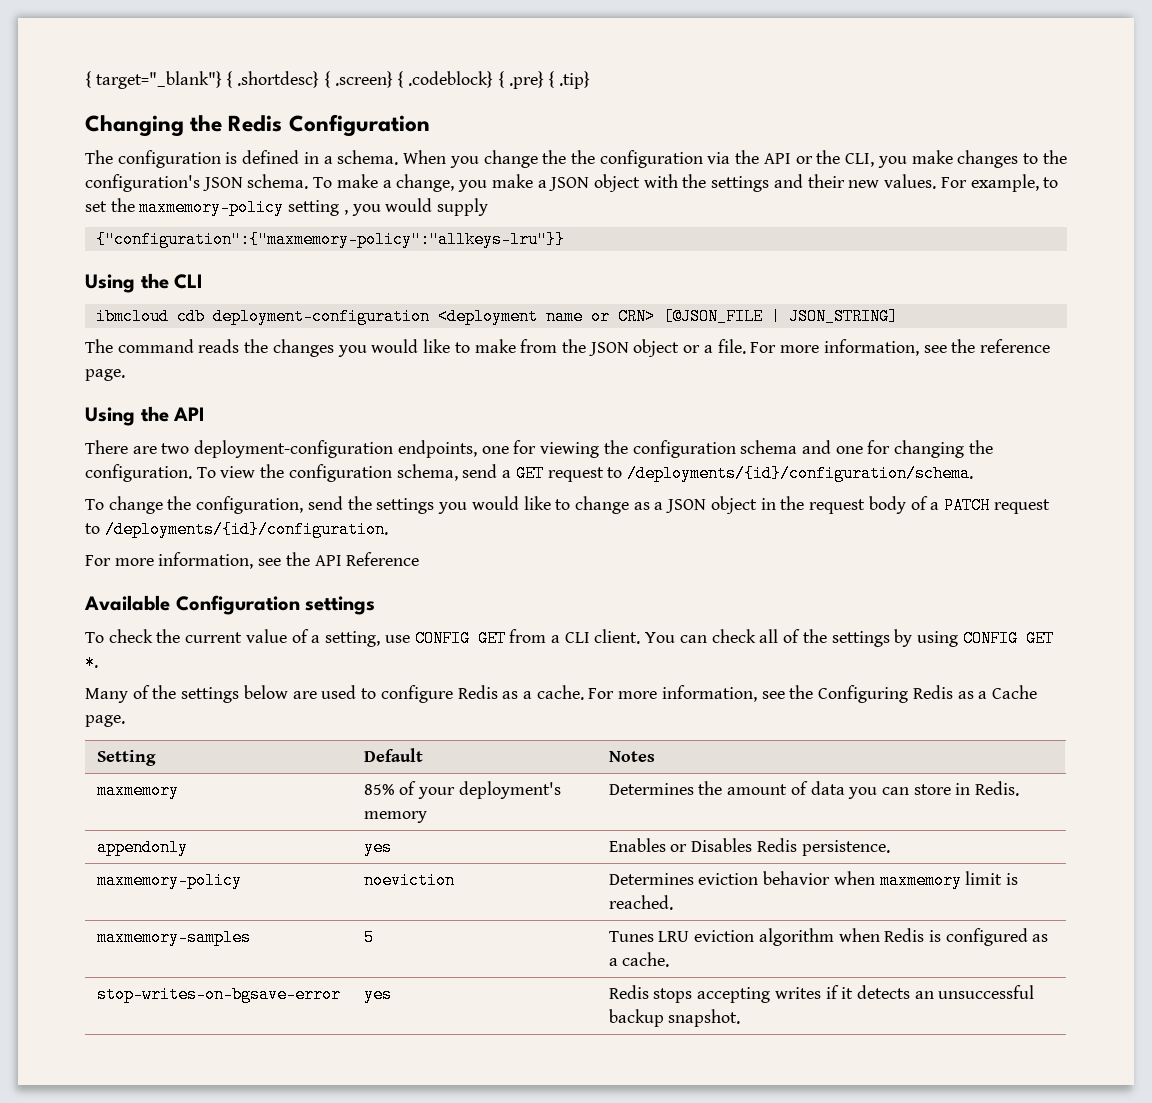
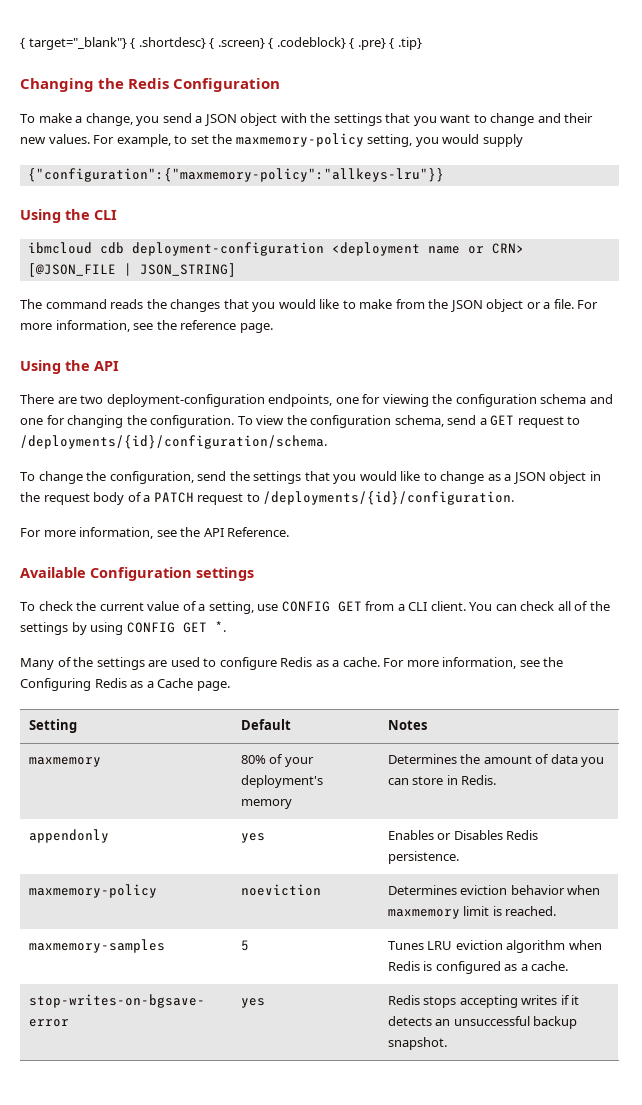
- The configuration is defined in a schema. When you change the the configuration via the API or the CLI, you make changes to the configuration's JSON schema. To make a change, you make a JSON object with the settings and their new values.
+ To make a change, you send a JSON object with the settings that you want to change and their new values.
- For example, to set the maxmemory-policy setting , you would supply
+ For example, to set the maxmemory-policy setting, you would supply
- The command reads the changes you would like to make from the JSON object or a file.
+ The command reads the changes that you would like to make from the JSON object or a file.
- To change the configuration, send the settings you would like to change as a JSON object in the request body of a PATCH request to /deployments/{id}/configuration.
+ To change the configuration, send the settings that you would like to change as a JSON object in the request body of a PATCH request to /deployments/{id}/configuration.
- For more information, see the API Reference
+ For more information, see the API Reference.
- Many of the settings below are used to configure Redis as a cache.
+ Many of the settings are used to configure Redis as a cache.
- maxmemory | 85% of your deployment's memory | Determines the amount of data you can store in Redis.
+ maxmemory | 80% of your deployment's memory | Determines the amount of data you can store in Redis.

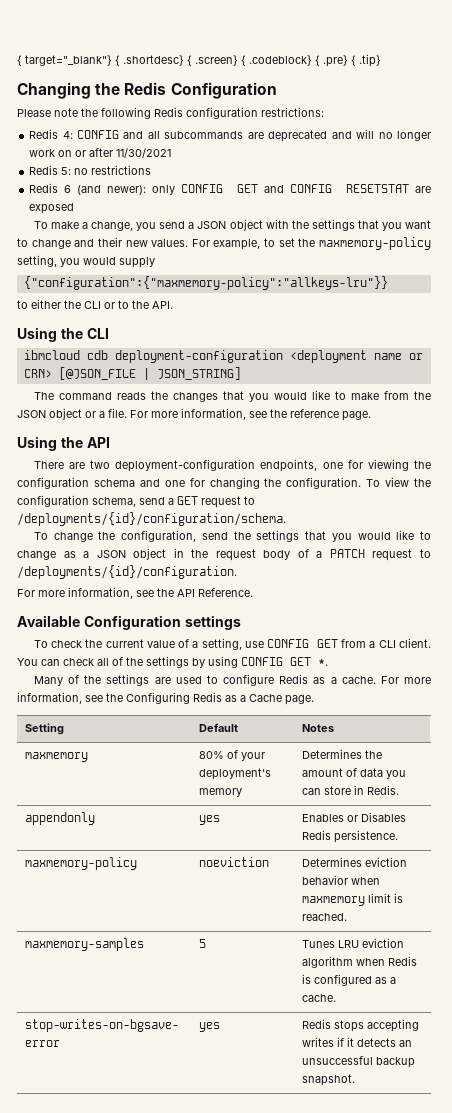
+ Please note the following Redis configuration restrictions:
+ Redis 4: CONFIG and all subcommands are deprecated and will no longer work on or after 11/30/2021
+ Redis 5: no restrictions
+ Redis 6 (and newer): only CONFIG GET and CONFIG RESETSTAT are exposed
+ to either the CLI or to the API.

